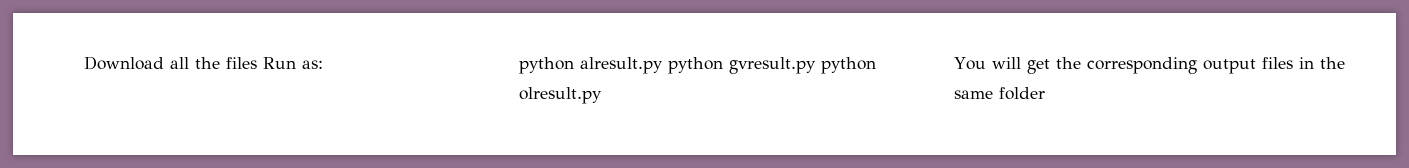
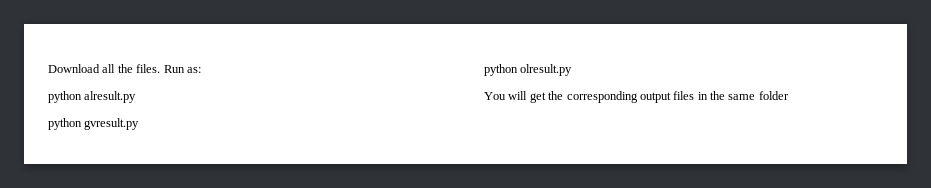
- Download all the files Run as:
+ Download all the files. Run as:
- python alresult.py python gvresult.py python olresult.py
+ python alresult.py
+ python gvresult.py
+ python olresult.py

